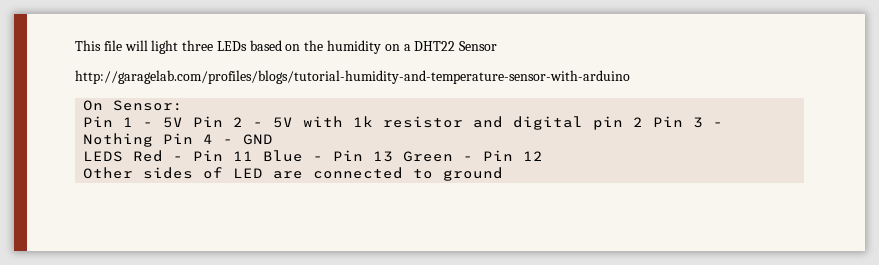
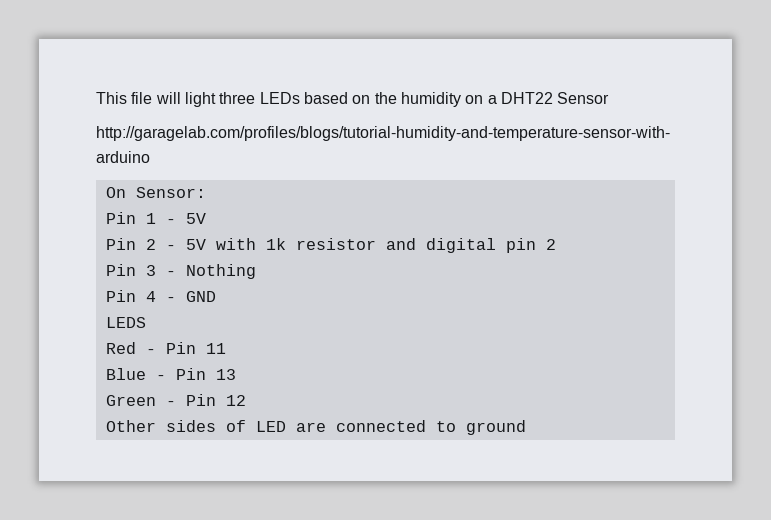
- Pin 1 - 5V Pin 2 - 5V with 1k resistor and digital pin 2 Pin 3 - Nothing Pin 4 - GND
+ Pin 1 - 5V
+ Pin 2 - 5V with 1k resistor and digital pin 2
+ Pin 3 - Nothing
+ Pin 4 - GND
- LEDS Red - Pin 11 Blue - Pin 13 Green - Pin 12
+ LEDS
+ Red - Pin 11
+ Blue - Pin 13
+ Green - Pin 12

